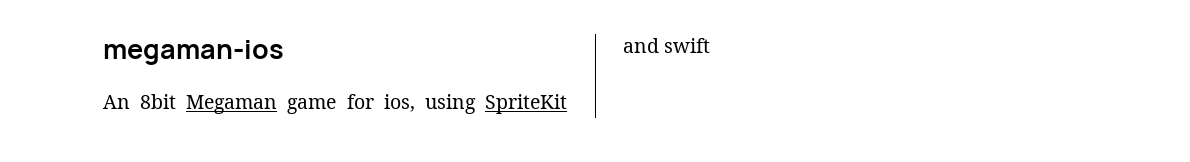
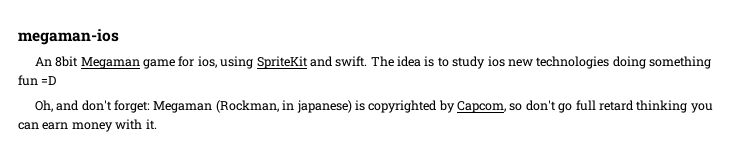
- An 8bit Megaman game for ios, using SpriteKit and swift
+ An 8bit Megaman game for ios, using SpriteKit and swift. The idea is to study ios new technologies doing something fun =D
+ Oh, and don't forget: Megaman (Rockman, in japanese) is copyrighted by Capcom, so don't go full retard thinking you can earn money with it.

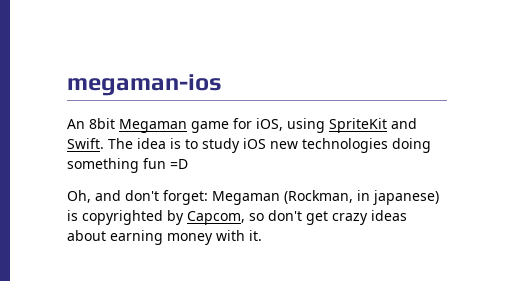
- An 8bit Megaman game for ios, using SpriteKit and swift.
+ An 8bit Megaman game for iOS, using SpriteKit and Swift.
- The idea is to study ios new technologies doing something fun =D
+ The idea is to study iOS new technologies doing something fun =D
- Oh, and don't forget: Megaman (Rockman, in japanese) is copyrighted by Capcom, so don't go full retard thinking you can earn money with it.
+ Oh, and don't forget: Megaman (Rockman, in japanese) is copyrighted by Capcom, so don't get crazy ideas about earning money with it.

